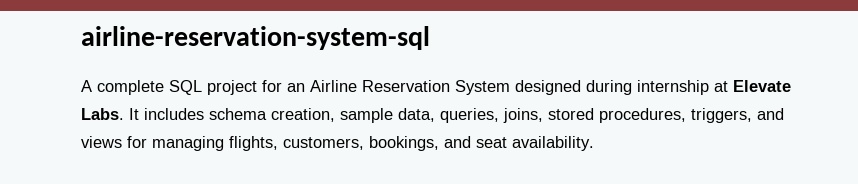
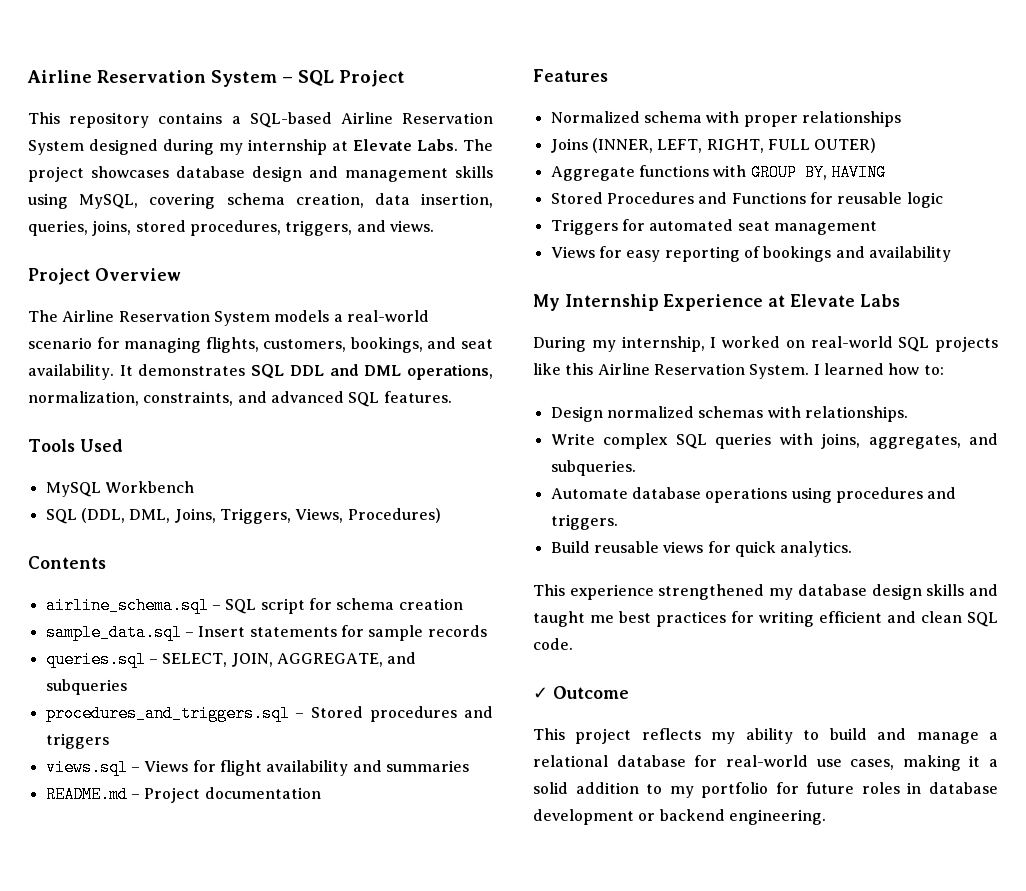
- airline-reservation-system-sql
- A complete SQL project for an Airline Reservation System designed during internship at Elevate Labs.
+ Airline Reservation System – SQL Project
+ This repository contains a SQL-based Airline Reservation System designed during my internship at Elevate Labs.
- It includes schema creation, sample data, queries, joins, stored procedures, triggers, and views for managing flights, customers, bookings, and seat availability.
+ The project showcases database design and management skills using MySQL, covering schema creation, data insertion, queries, joins, stored procedures, triggers, and views.
+ Project Overview
+ The Airline Reservation System models a real-world scenario for managing flights, customers, bookings, and seat availability.
+ It demonstrates SQL DDL and DML operations, normalization, constraints, and advanced SQL features.
+ Tools Used
+ MySQL Workbench
+ SQL (DDL, DML, Joins, Triggers, Views, Procedures)
+ Contents
+ airline_schema.sql – SQL script for schema creation
+ sample_data.sql – Insert statements for sample records
+ queries.sql – SELECT, JOIN, AGGREGATE, and subqueries
+ procedures_and_triggers.sql – Stored procedures and triggers
+ views.sql – Views for flight availability and summaries
+ README.md – Project documentation
+ Features
+ Normalized schema with proper relationships
+ Joins (INNER, LEFT, RIGHT, FULL OUTER)
+ Aggregate functions with GROUP BY, HAVING
+ Stored Procedures and Functions for reusable logic
+ Triggers for automated seat management
+ Views for easy reporting of bookings and availability
+ My Internship Experience at Elevate Labs
+ During my internship, I worked on real-world SQL projects like this Airline Reservation System. I learned how to:
+ Design normalized schemas with relationships.
+ Write complex SQL queries with joins, aggregates, and subqueries.
+ Automate database operations using procedures and triggers.
+ Build reusable views for quick analytics.
+ This experience strengthened my database design skills and taught me best practices for writing efficient and clean SQL code.
+ ✓ Outcome
+ This project reflects my ability to build and manage a relational database for real-world use cases, making it a solid addition to my portfolio for future roles in database development or backend engineering.

